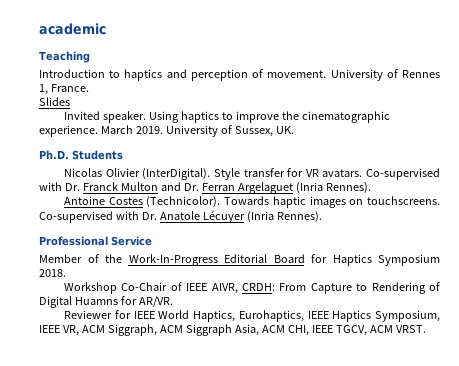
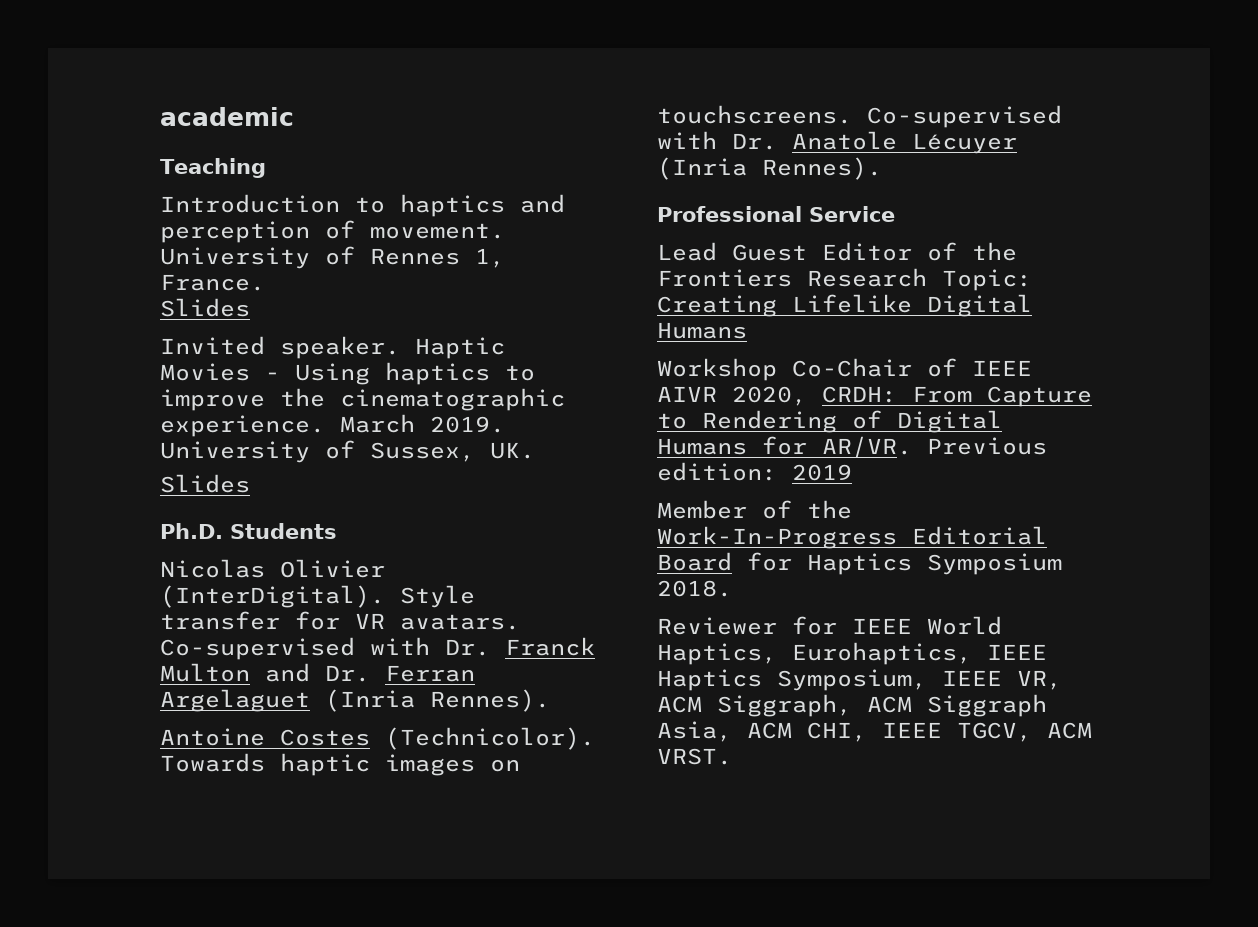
- Using haptics to improve the cinematographic experience.
+ Haptic Movies - Using haptics to improve the cinematographic experience.
  University of Sussex, UK.
+ Slides
+ Lead Guest Editor of the Frontiers Research Topic: Creating Lifelike Digital Humans
+ Workshop Co-Chair of IEEE AIVR 2020, CRDH: From Capture to Rendering of Digital Humans for AR/VR. Previous edition: 2019
- Workshop Co-Chair of IEEE AIVR, CRDH: From Capture to Rendering of Digital Huamns for AR/VR.

